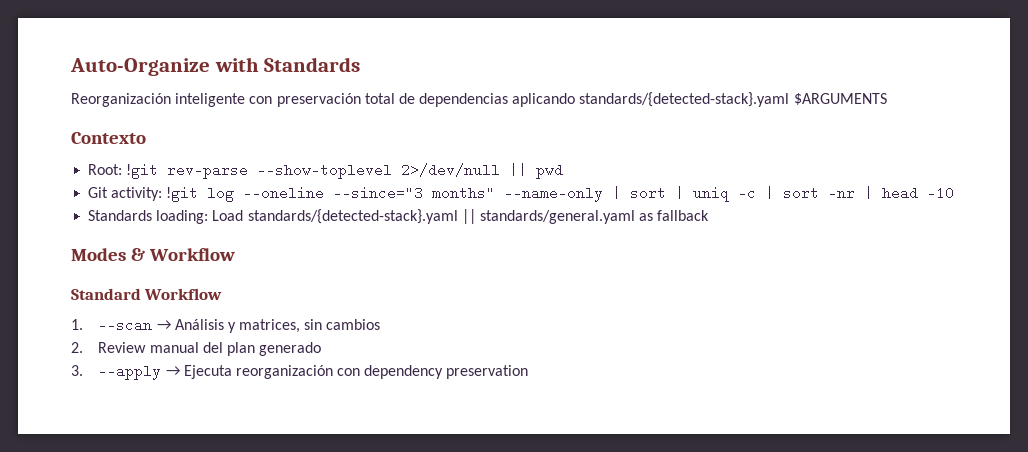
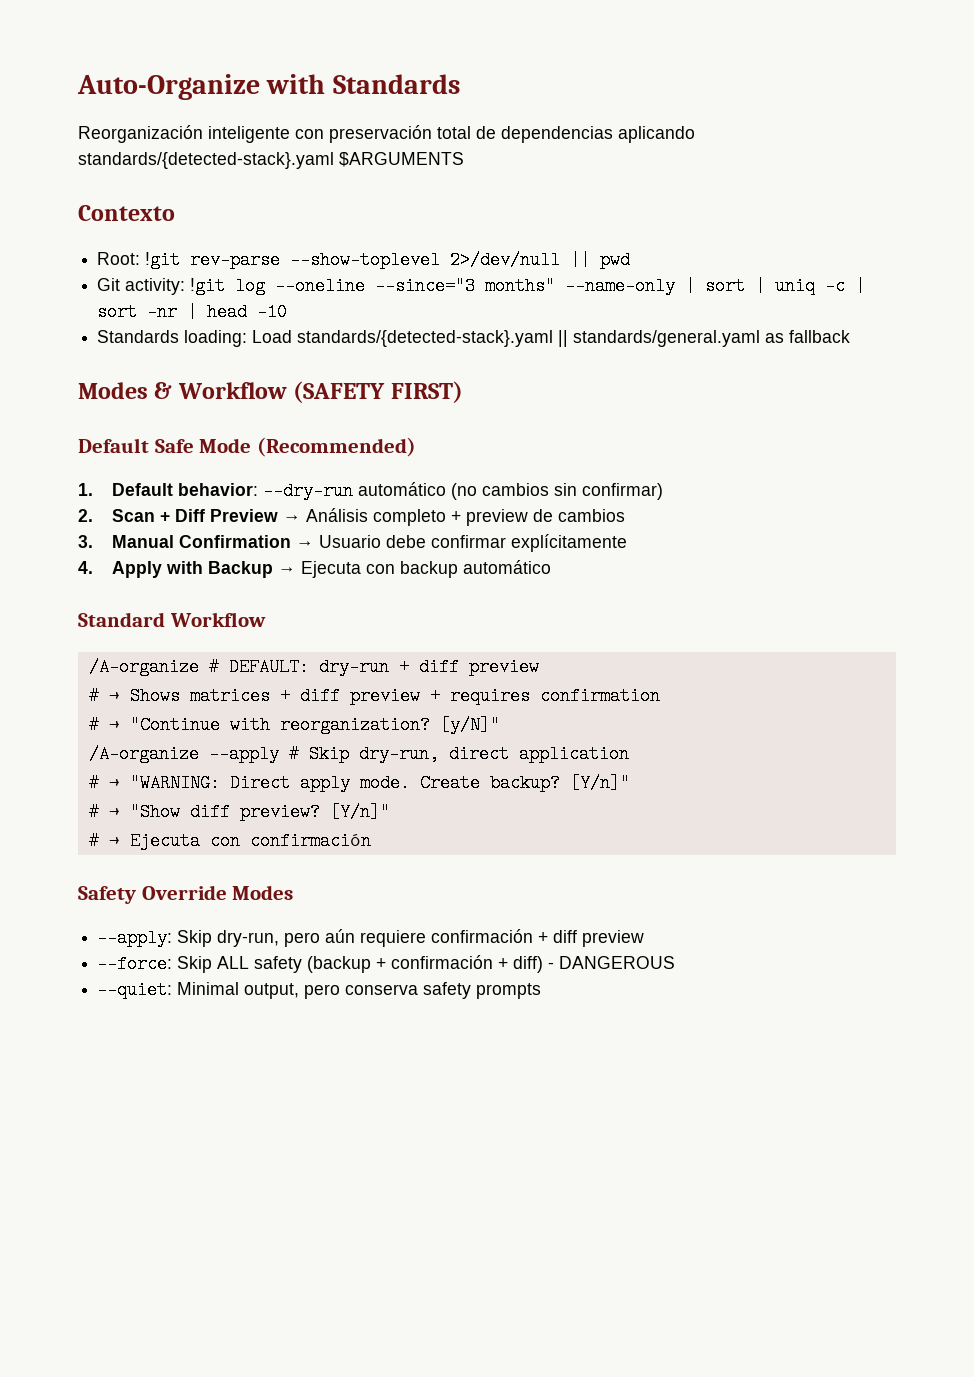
- Modes & Workflow
+ Modes & Workflow (SAFETY FIRST)
+ Default Safe Mode (Recommended)
+ 1. Default behavior: --dry-run automático (no cambios sin confirmar)
+ 2. Scan + Diff Preview → Análisis completo + preview de cambios
+ 3. Manual Confirmation → Usuario debe confirmar explícitamente
+ 4. Apply with Backup → Ejecuta con backup automático
  Standard Workflow
- 1. --scan → Análisis y matrices, sin cambios
- 2. Review manual del plan generado
- 3. --apply → Ejecuta reorganización con dependency preservation
+ /A-organize # DEFAULT: dry-run + diff preview
+ # → Shows matrices + diff preview + requires confirmation
+ # → "Continue with reorganization? [y/N]"
+ /A-organize --apply # Skip dry-run, direct application
+ # → "WARNING: Direct apply mode. Create backup? [Y/n]"
+ # → "Show diff preview? [Y/n]"
+ # → Ejecuta con confirmación
+ Safety Override Modes
+ --apply: Skip dry-run, pero aún requiere confirmación + diff preview
+ --force: Skip ALL safety (backup + confirmación + diff) - DANGEROUS
+ --quiet: Minimal output, pero conserva safety prompts

